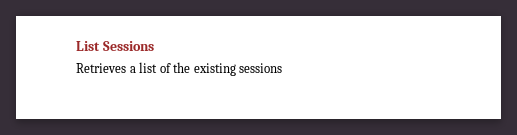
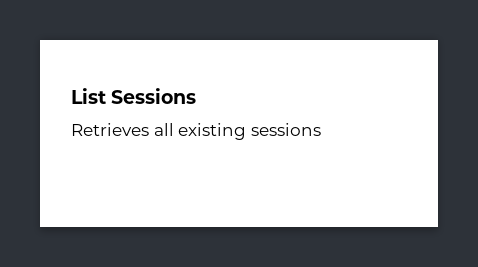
- Retrieves a list of the existing sessions
+ Retrieves all existing sessions

